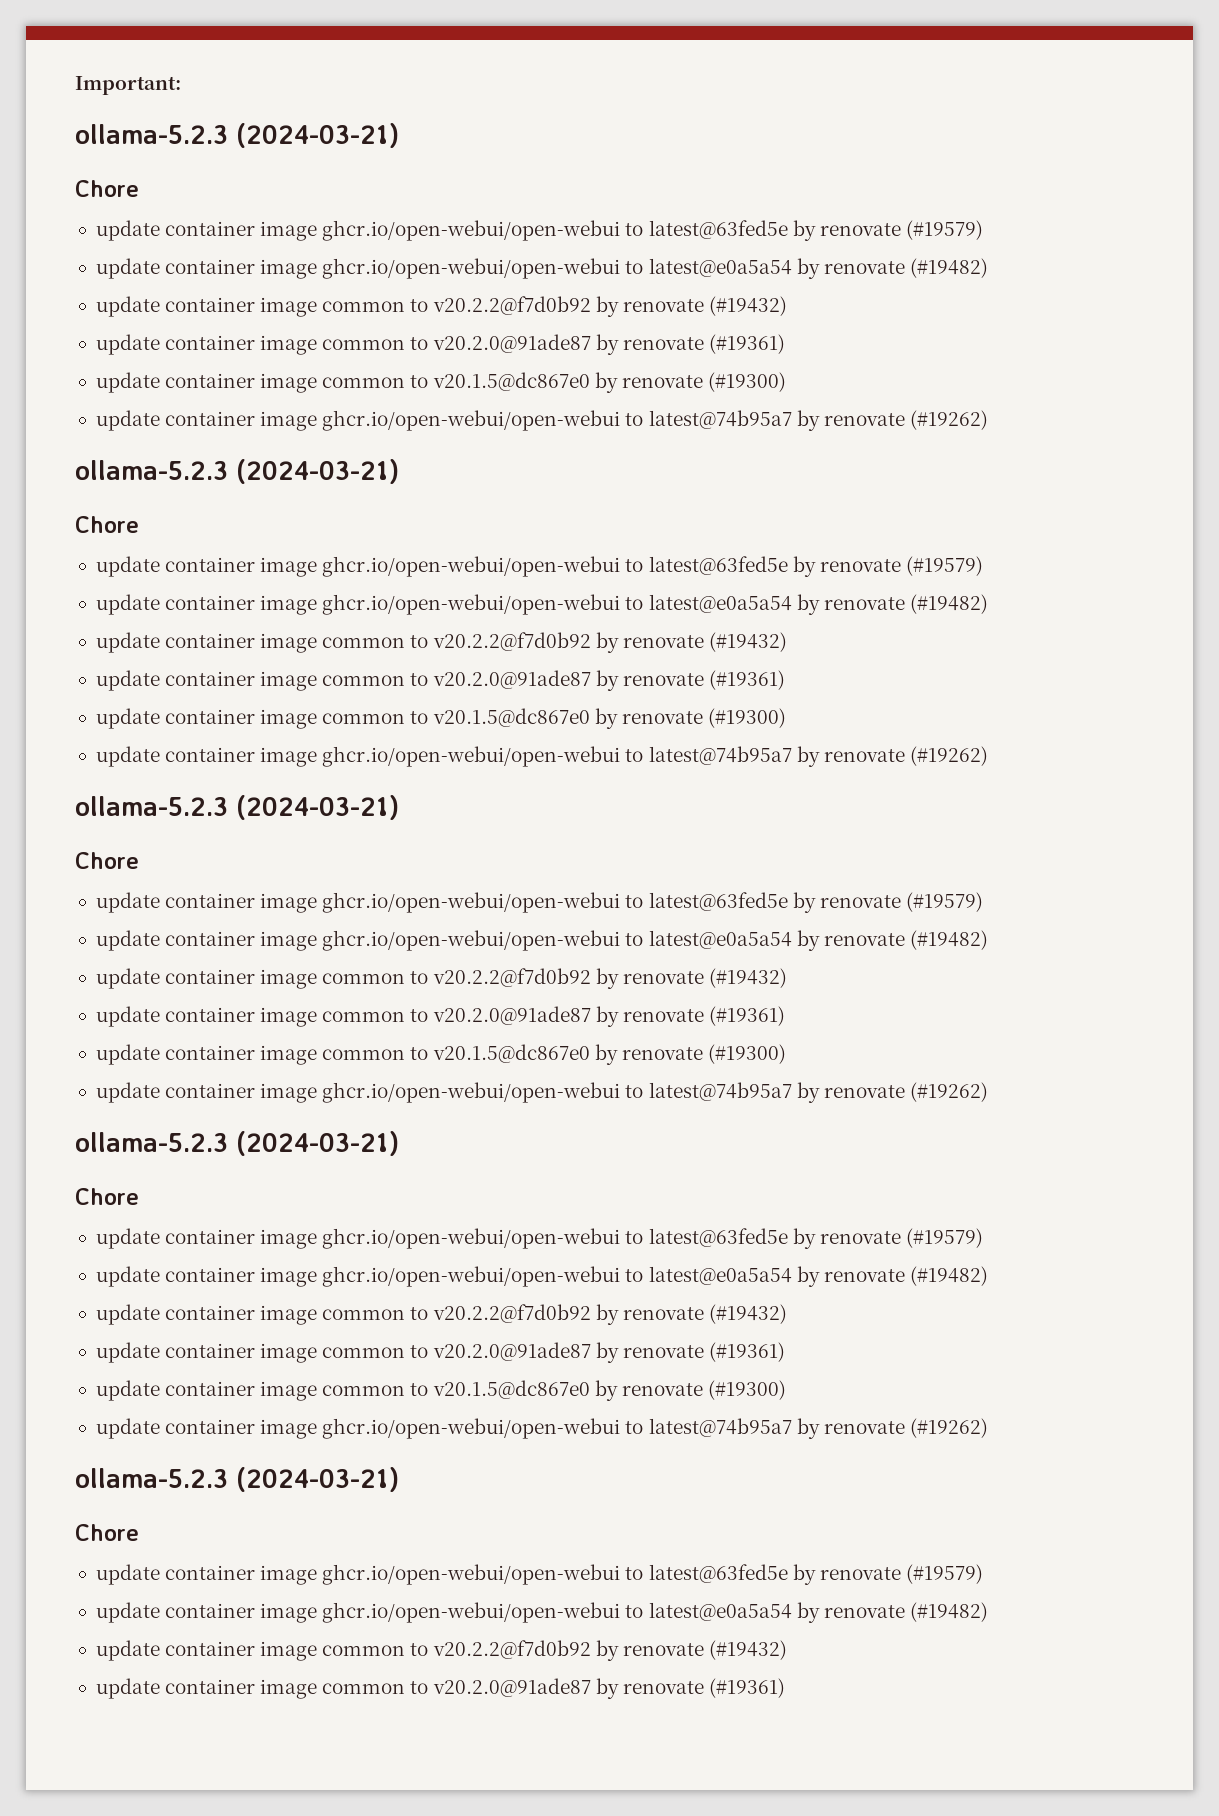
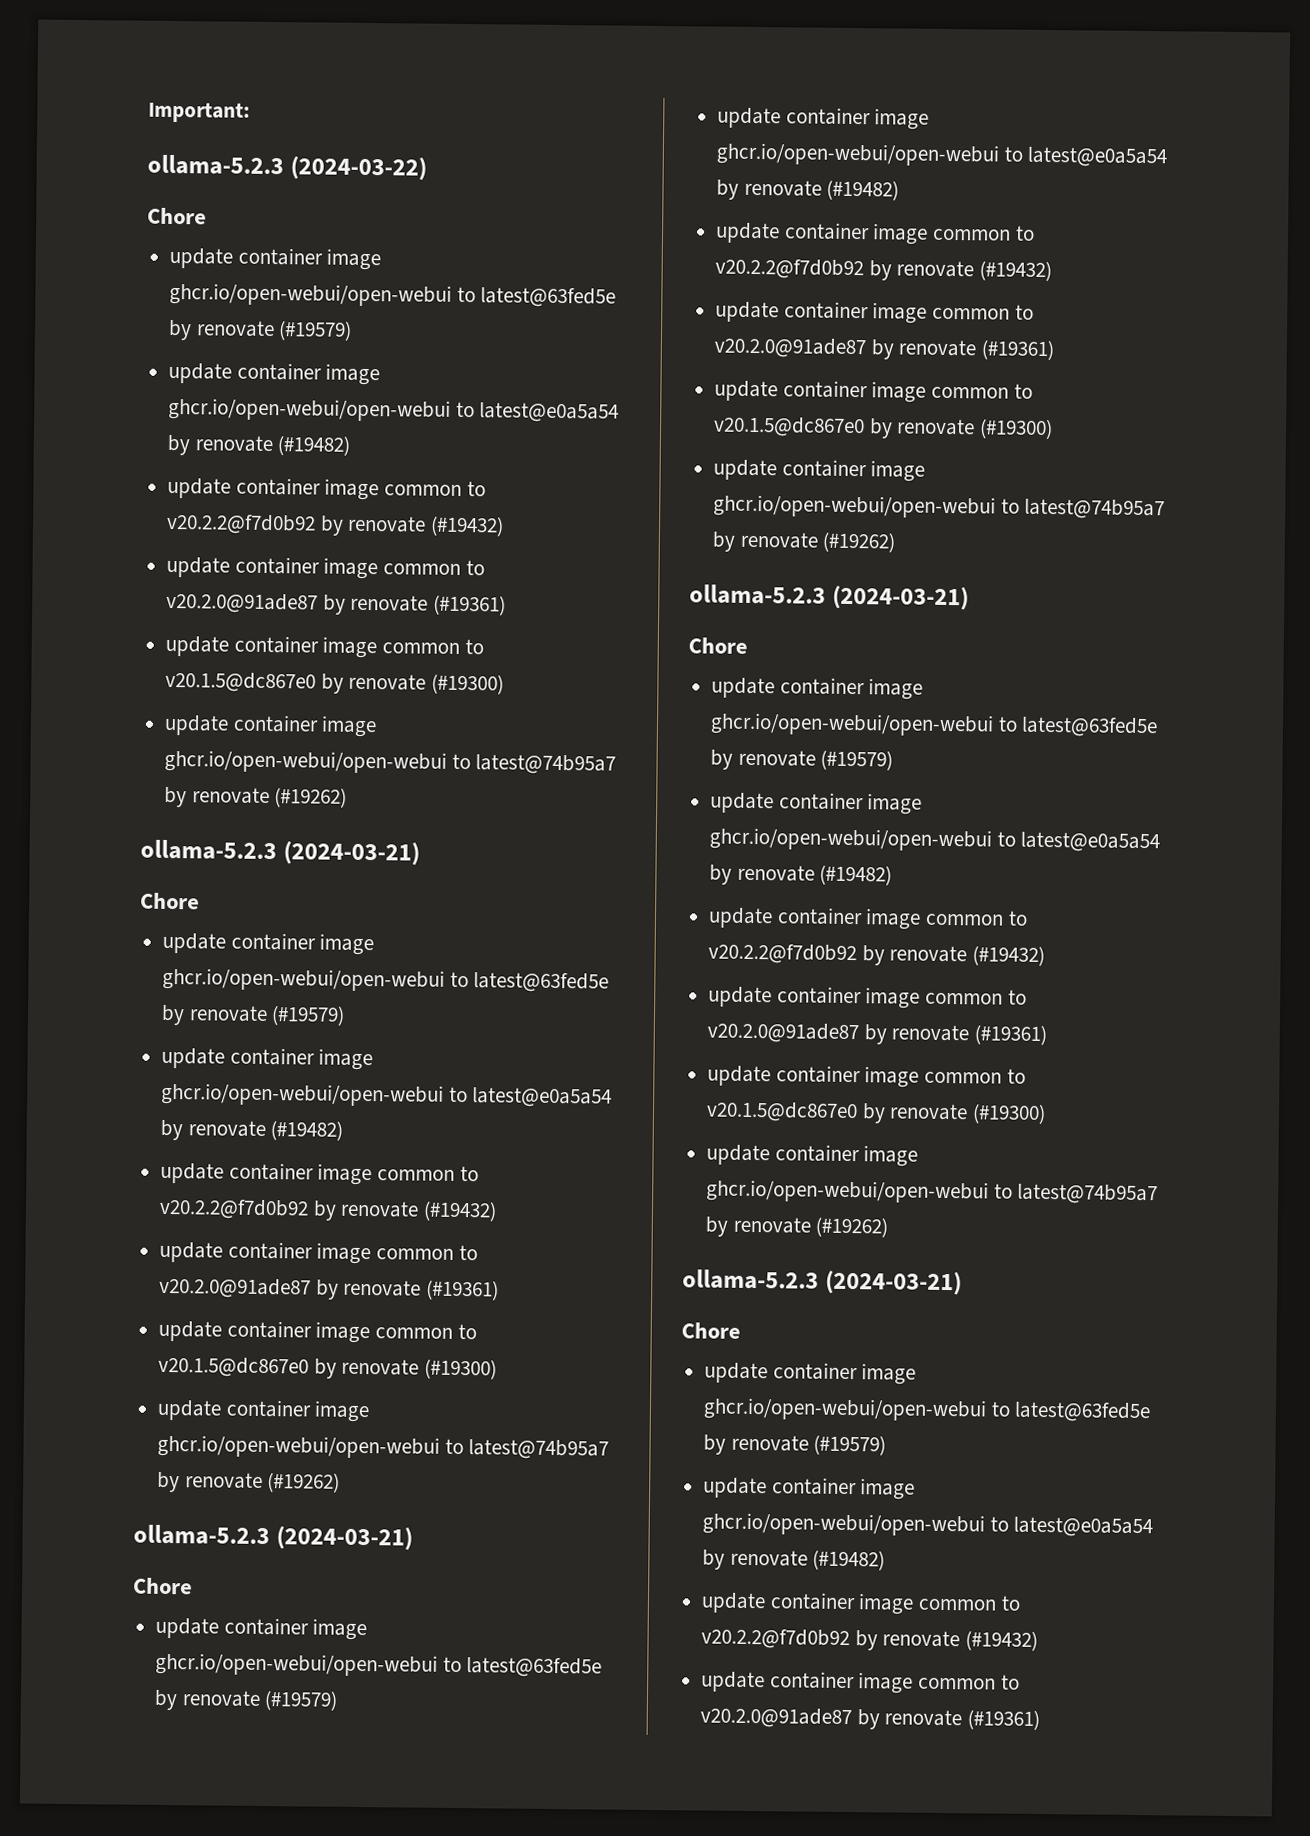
  Important:
- ollama-5.2.3 (2024-03-21)
+ ollama-5.2.3 (2024-03-22)

